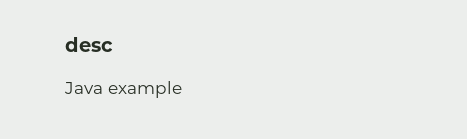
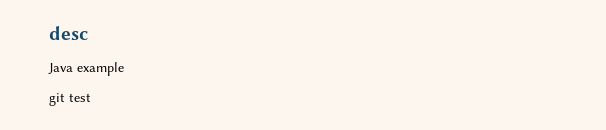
+ git test

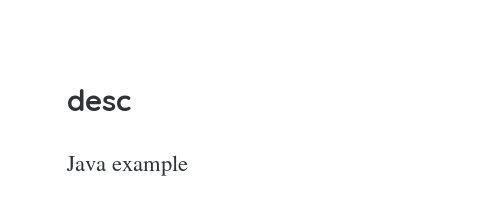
- git test

